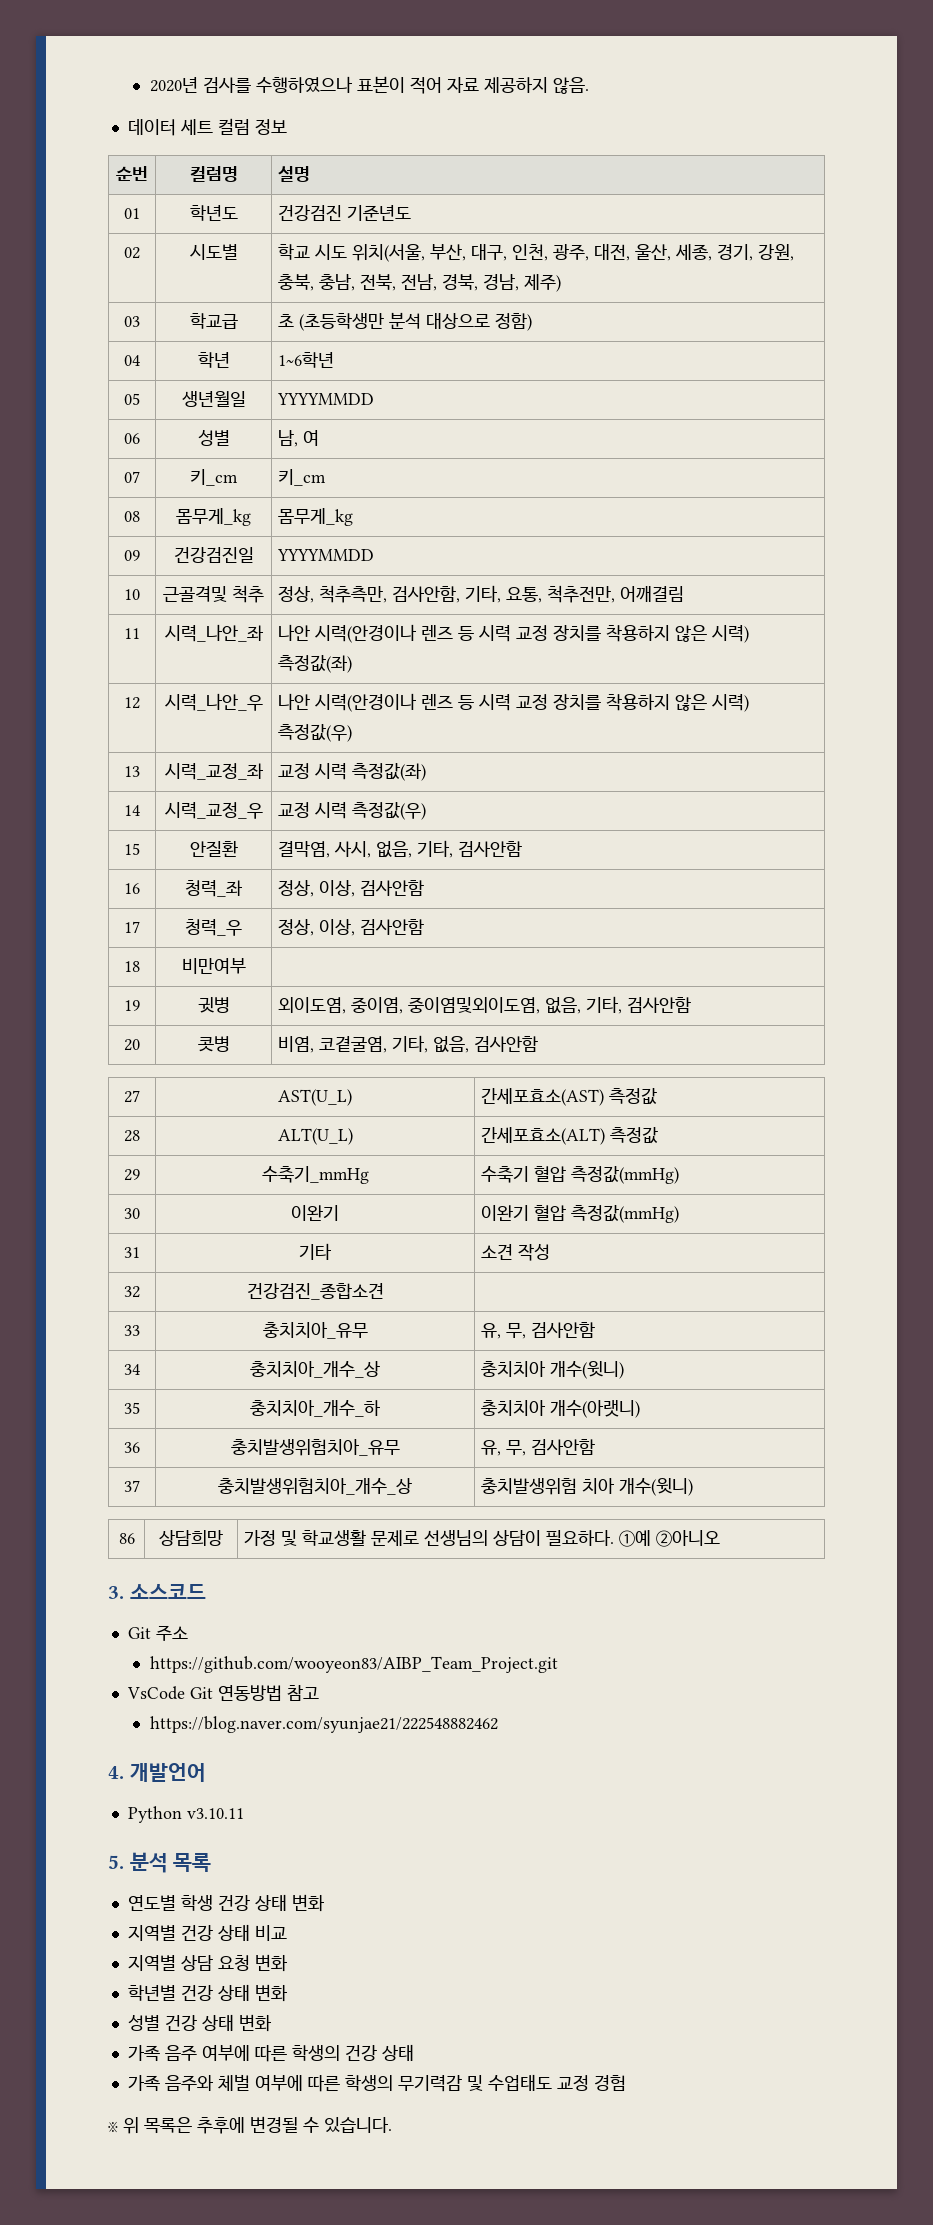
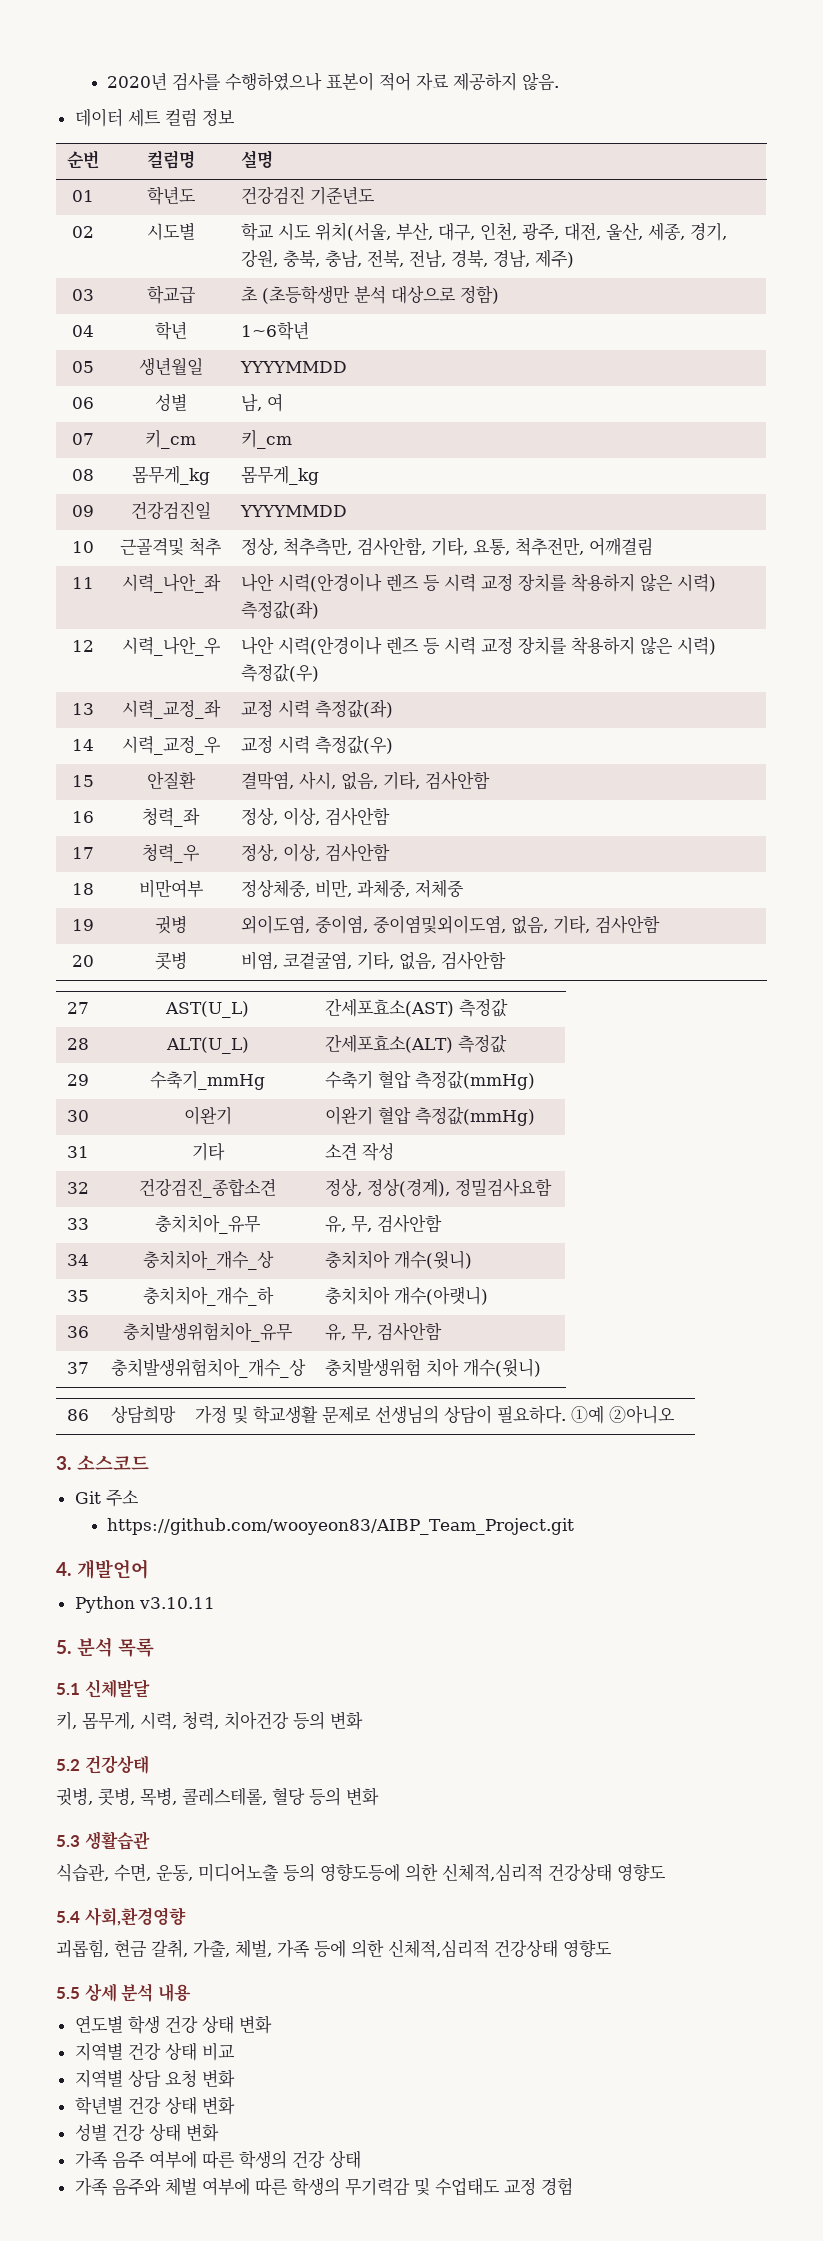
- 18 | 비만여부 |
+ 18 | 비만여부 | 정상체중, 비만, 과체중, 저체중
- 32 | 건강검진_종합소견 |
+ 32 | 건강검진_종합소견 | 정상, 정상(경계), 정밀검사요함
- VsCode Git 연동방법 참고
- https://blog.naver.com/syunjae21/222548882462
+ 5.1 신체발달
+ 키, 몸무게, 시력, 청력, 치아건강 등의 변화
+ 5.2 건강상태
+ 귓병, 콧병, 목병, 콜레스테롤, 혈당 등의 변화
+ 5.3 생활습관
+ 식습관, 수면, 운동, 미디어노출 등의 영향도등에 의한 신체적,심리적 건강상태 영향도
+ 5.4 사회,환경영향
+ 괴롭힘, 현금 갈취, 가출, 체벌, 가족 등에 의한 신체적,심리적 건강상태 영향도
+ 5.5 상세 분석 내용
- ※ 위 목록은 추후에 변경될 수 있습니다.

